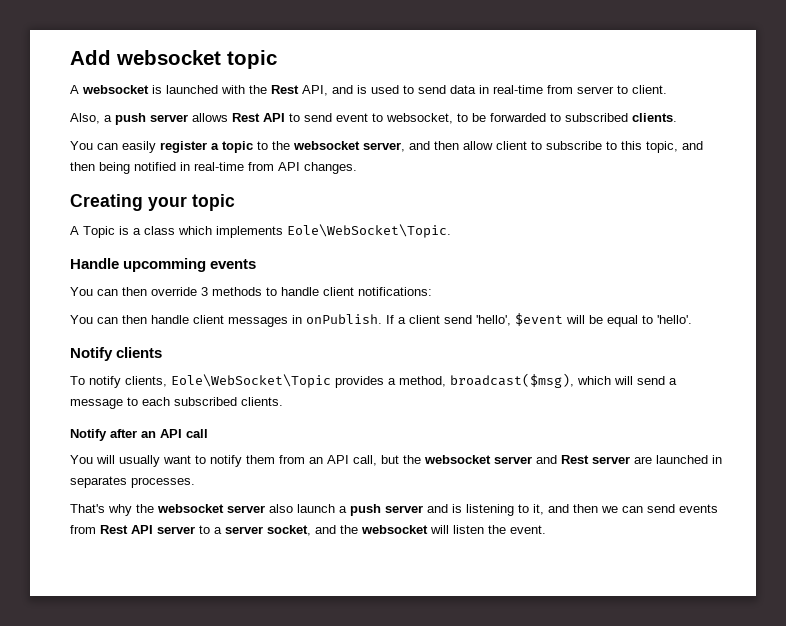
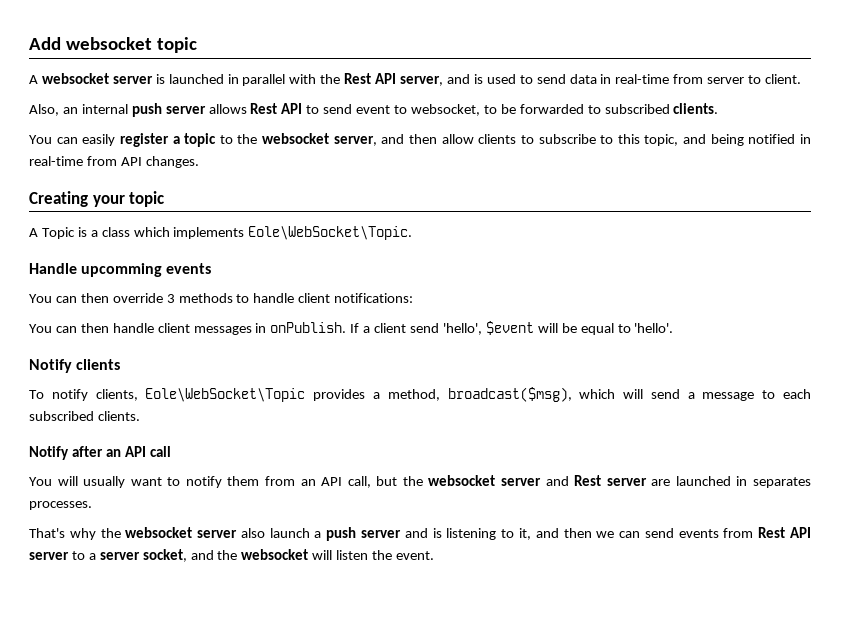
- A websocket is launched with the Rest API, and is used to send data in real-time from server to client.
+ A websocket server is launched in parallel with the Rest API server, and is used to send data in real-time from server to client.
- Also, a push server allows Rest API to send event to websocket, to be forwarded to subscribed clients.
+ Also, an internal push server allows Rest API to send event to websocket, to be forwarded to subscribed clients.
- You can easily register a topic to the websocket server, and then allow client to subscribe to this topic, and then being notified in real-time from API changes.
+ You can easily register a topic to the websocket server, and then allow clients to subscribe to this topic, and being notified in real-time from API changes.

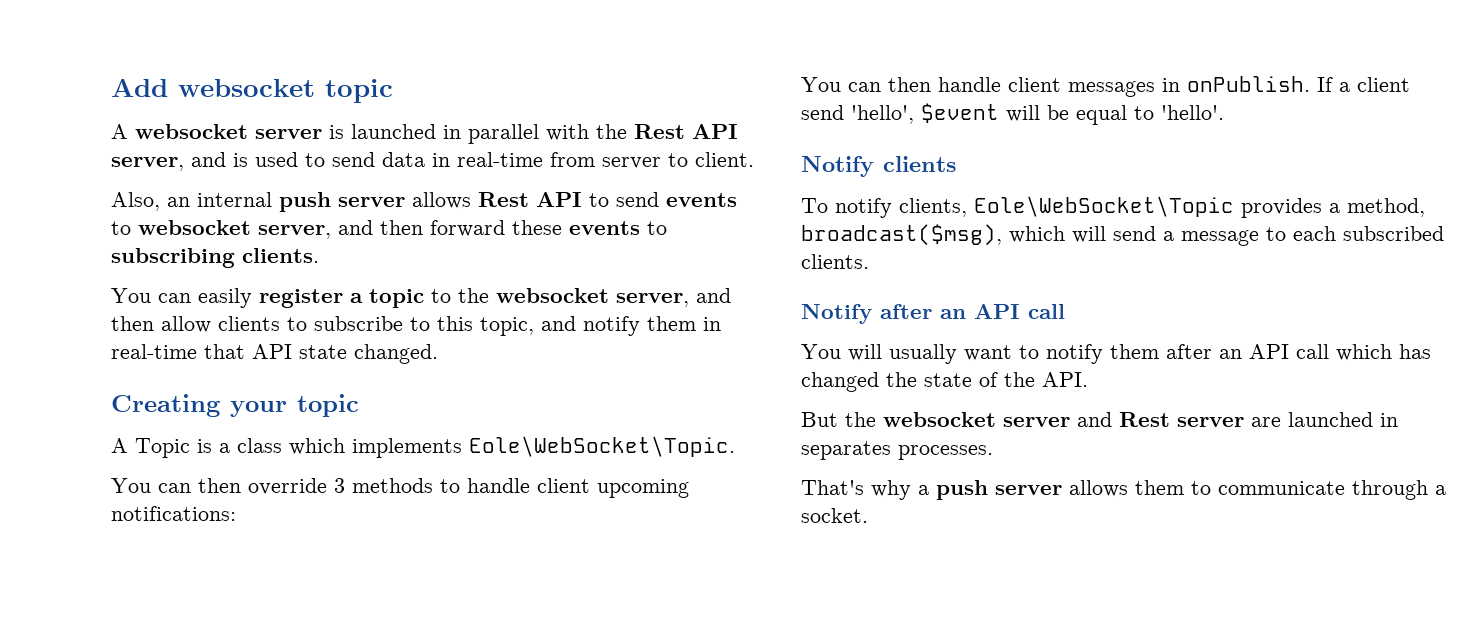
- Also, an internal push server allows Rest API to send event to websocket, to be forwarded to subscribed clients.
+ Also, an internal push server allows Rest API to send events to websocket server, and then forward these events to subscribing clients.
- You can easily register a topic to the websocket server, and then allow clients to subscribe to this topic, and being notified in real-time from API changes.
+ You can easily register a topic to the websocket server, and then allow clients to subscribe to this topic, and notify them in real-time that API state changed.
- Handle upcomming events
- You can then override 3 methods to handle client notifications:
+ You can then override 3 methods to handle client upcoming notifications:
- You will usually want to notify them from an API call, but the websocket server and Rest server are launched in separates processes.
+ You will usually want to notify them after an API call which has changed the state of the API.
+ But the websocket server and Rest server are launched in separates processes.
- That's why the websocket server also launch a push server and is listening to it, and then we can send events from Rest API server to a server socket, and the websocket will listen the event.
+ That's why a push server allows them to communicate through a socket.

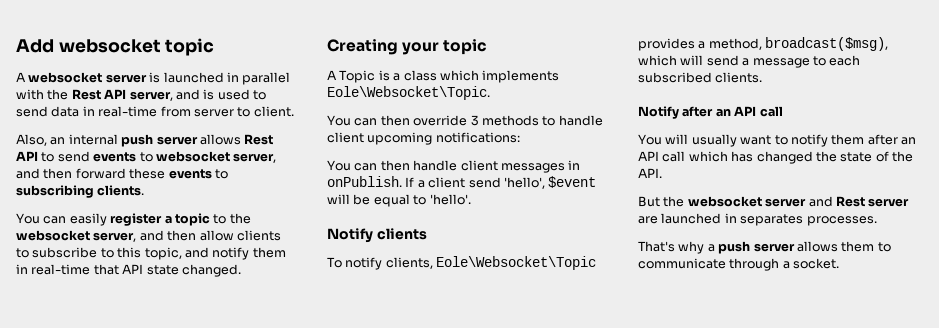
- A Topic is a class which implements Eole\WebSocket\Topic.
+ A Topic is a class which implements Eole\Websocket\Topic.
- To notify clients, Eole\WebSocket\Topic provides a method, broadcast($msg), which will send a message to each subscribed clients.
+ To notify clients, Eole\Websocket\Topic provides a method, broadcast($msg), which will send a message to each subscribed clients.

